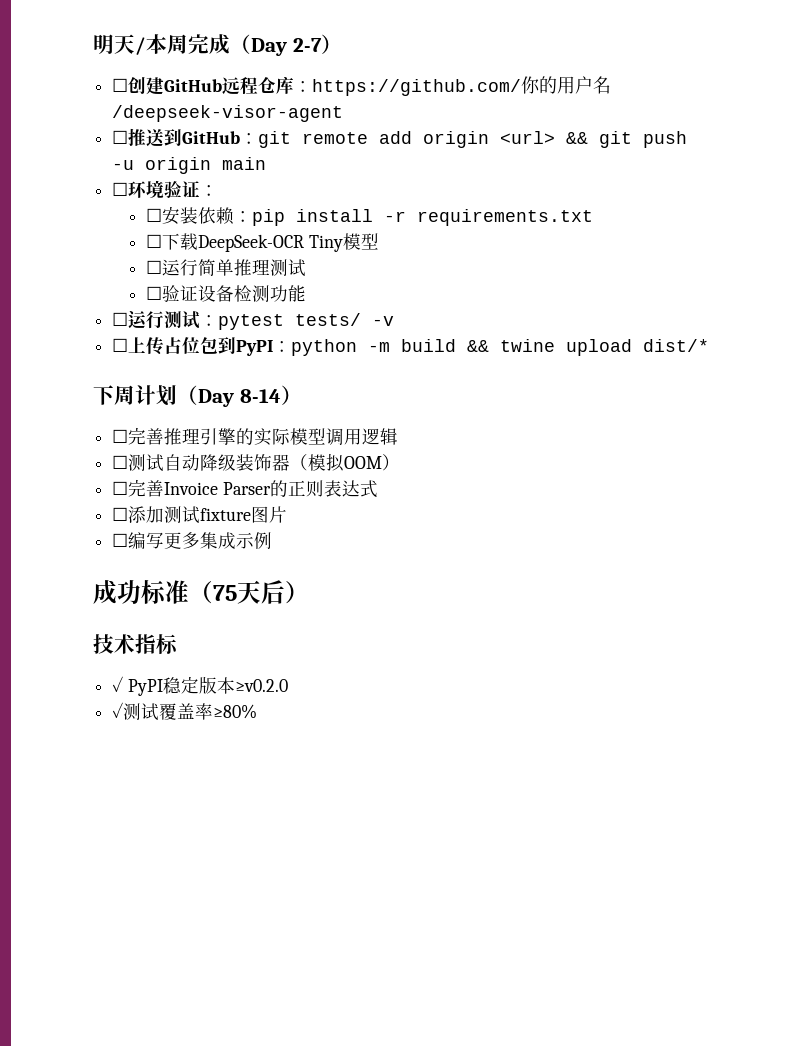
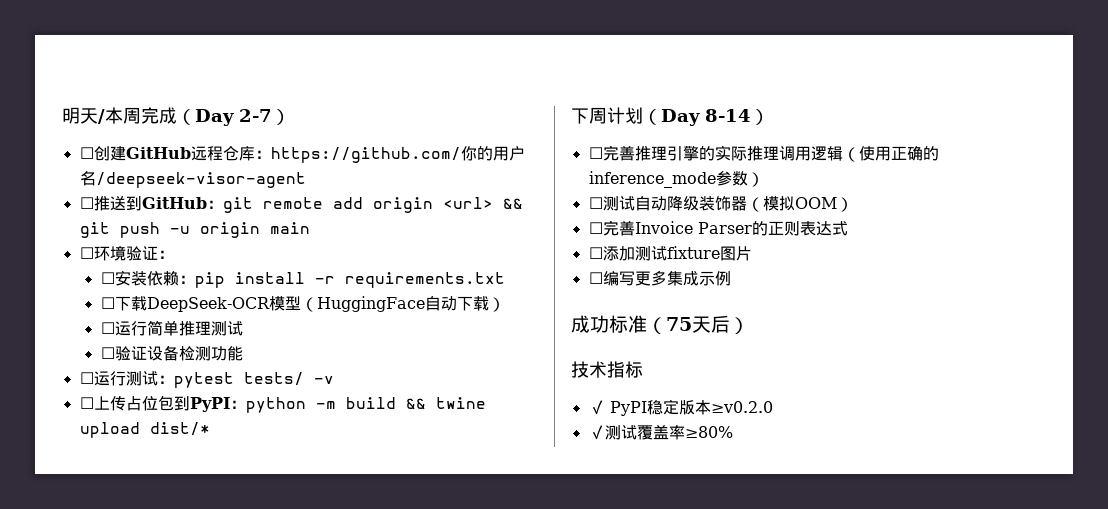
- ☐下载DeepSeek-OCR Tiny模型
+ ☐下载DeepSeek-OCR模型（HuggingFace自动下载）
- ☐完善推理引擎的实际模型调用逻辑
+ ☐完善推理引擎的实际推理调用逻辑（使用正确的inference_mode参数）

